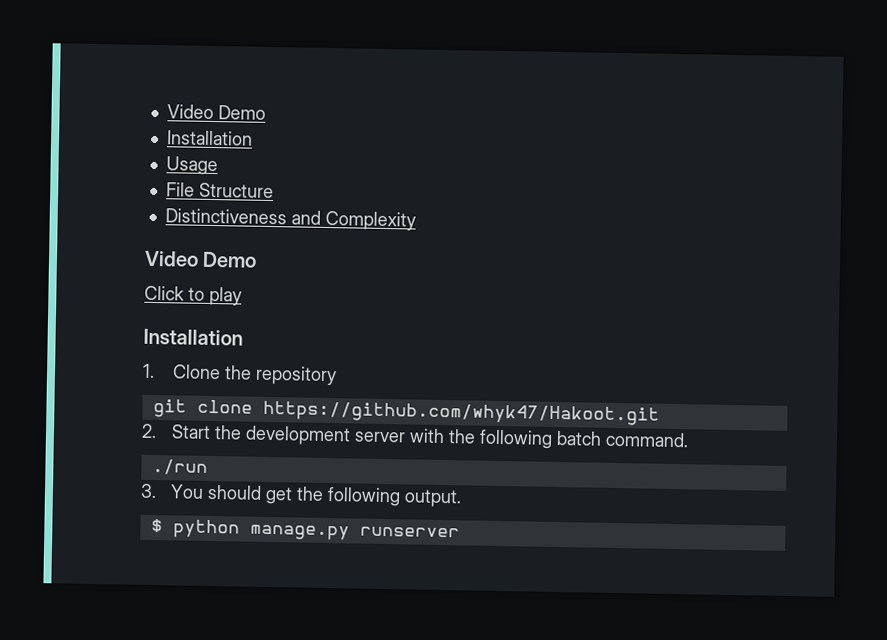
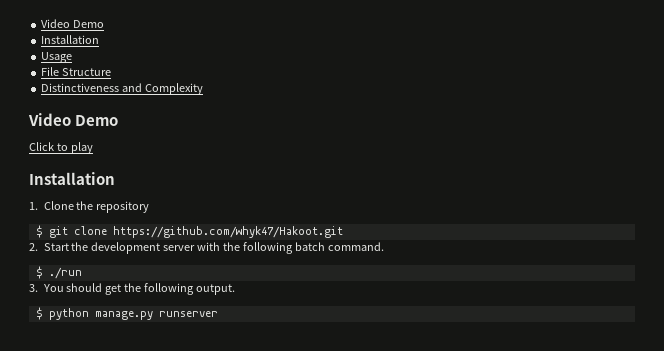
- git clone https://github.com/whyk47/Hakoot.git
+ $ git clone https://github.com/whyk47/Hakoot.git
- ./run
+ $ ./run

